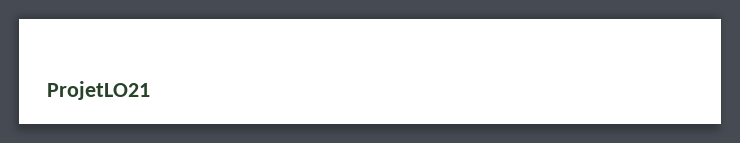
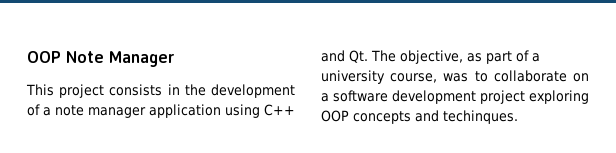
- ProjetLO21
+ OOP Note Manager
+ This project consists in the development of a note manager application using C++ and Qt. The objective, as part of a university course, was to collaborate on a software development project exploring OOP concepts and techinques.

